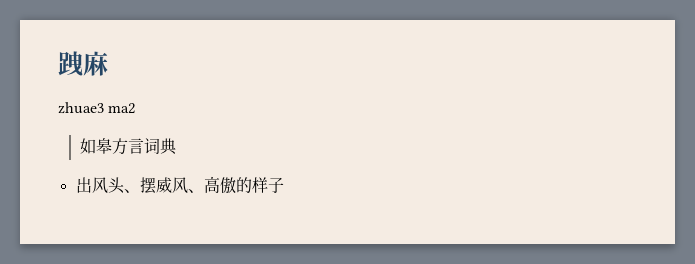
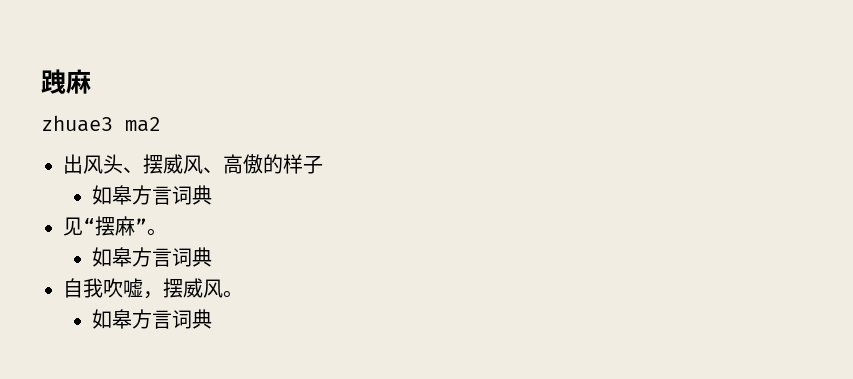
- 如皋方言词典
  出风头、摆威风、高傲的样子
+ 如皋方言词典
+ 见“摆麻”。
+ 如皋方言词典
+ 自我吹嘘，摆威风。
+ 如皋方言词典

